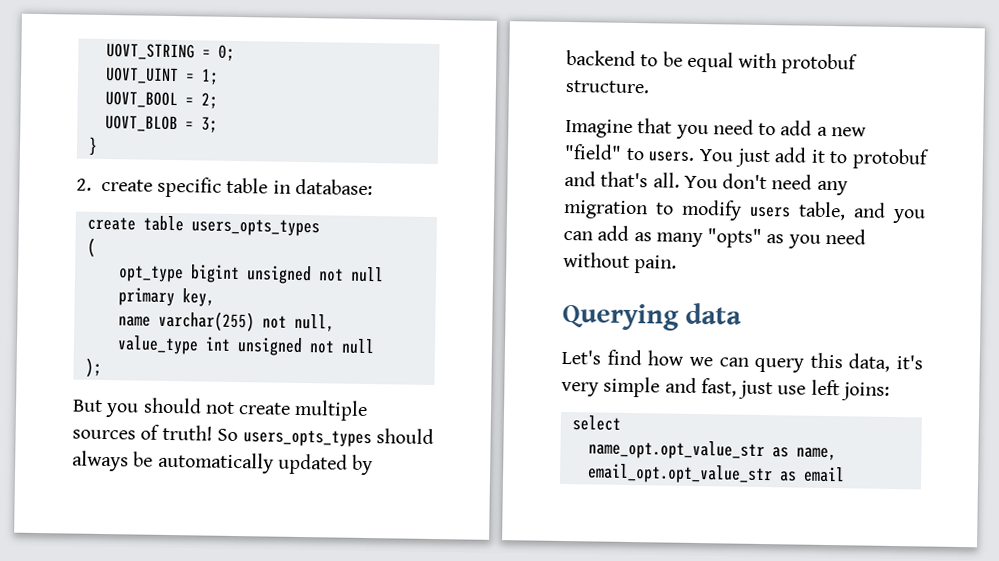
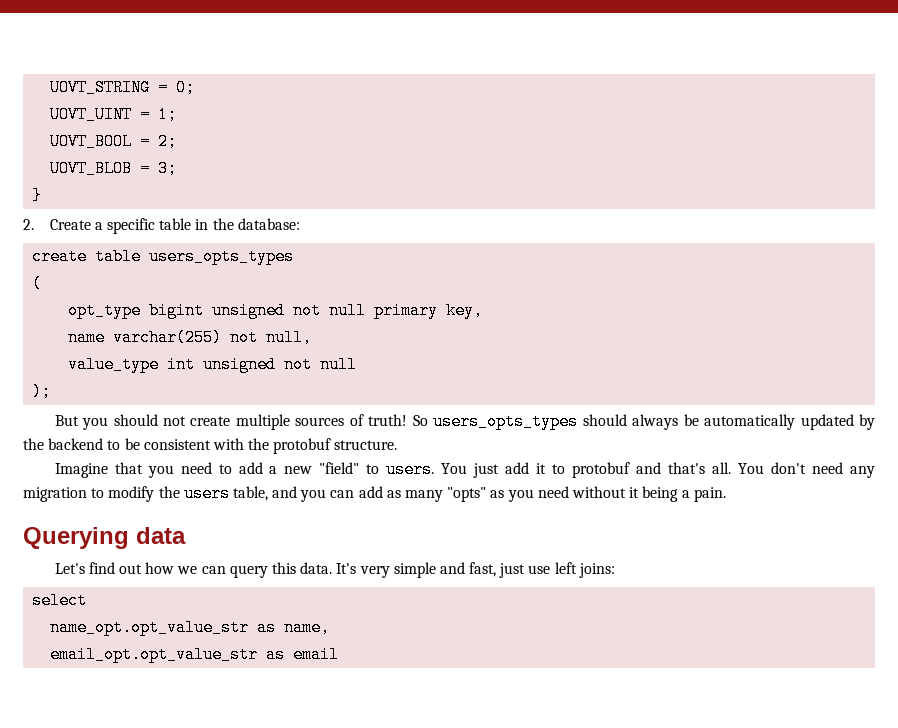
- 2. create specific table in database:
+ 2. Create a specific table in the database:
- So users_opts_types should always be automatically updated by backend to be equal with protobuf structure.
+ So users_opts_types should always be automatically updated by the backend to be consistent with the protobuf structure.
- You don't need any migration to modify users table, and you can add as many "opts" as you need without pain.
+ You don't need any migration to modify the users table, and you can add as many "opts" as you need without it being a pain.
- Let's find how we can query this data, it's very simple and fast, just use left joins:
+ Let's find out how we can query this data. It's very simple and fast, just use left joins:

